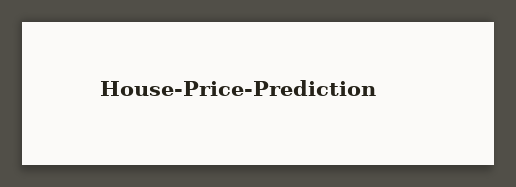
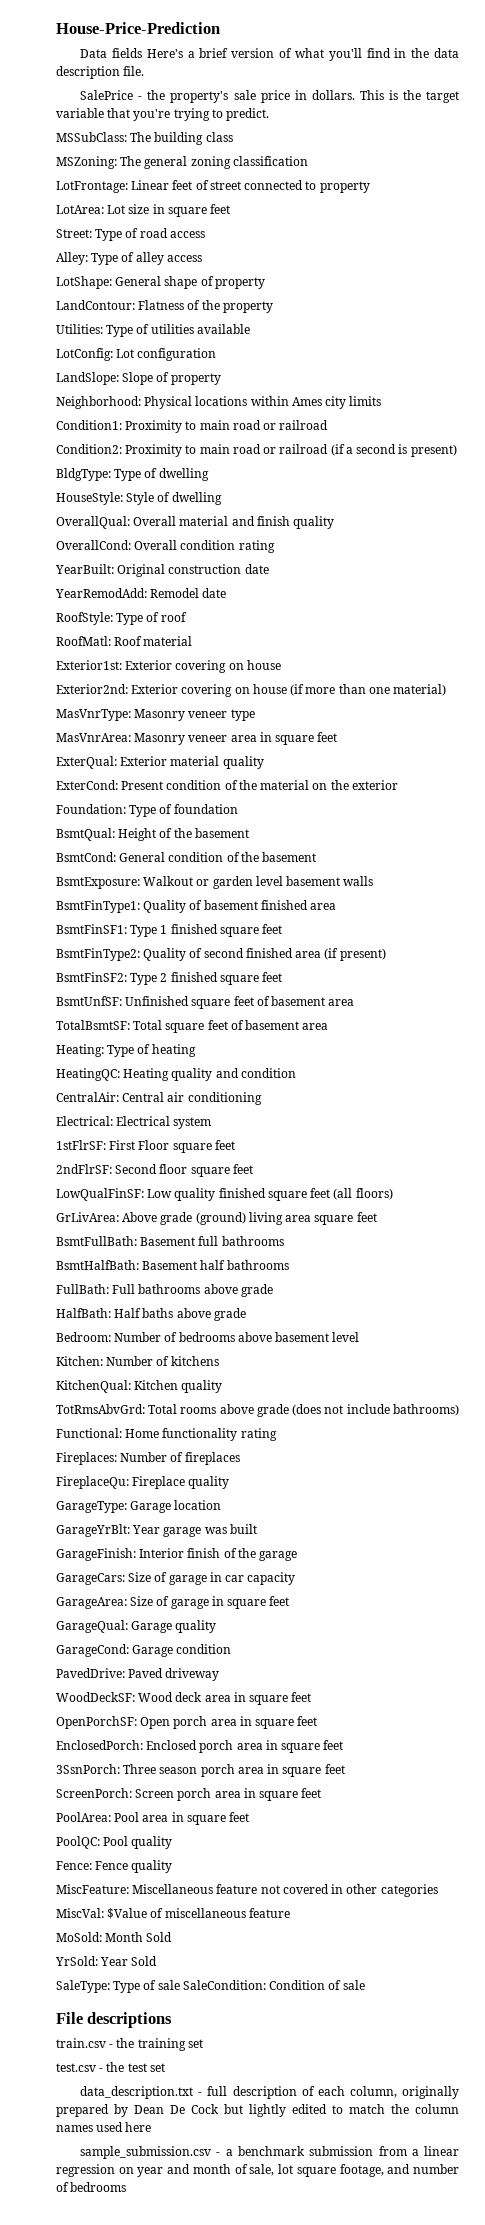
+ Data fields Here's a brief version of what you'll find in the data description file.
+ SalePrice - the property's sale price in dollars. This is the target variable that you're trying to predict.
+ MSSubClass: The building class
+ MSZoning: The general zoning classification
+ LotFrontage: Linear feet of street connected to property
+ LotArea: Lot size in square feet
+ Street: Type of road access
+ Alley: Type of alley access
+ LotShape: General shape of property
+ LandContour: Flatness of the property
+ Utilities: Type of utilities available
+ LotConfig: Lot configuration
+ LandSlope: Slope of property
+ Neighborhood: Physical locations within Ames city limits
+ Condition1: Proximity to main road or railroad
+ Condition2: Proximity to main road or railroad (if a second is present)
+ BldgType: Type of dwelling
+ HouseStyle: Style of dwelling
+ OverallQual: Overall material and finish quality
+ OverallCond: Overall condition rating
+ YearBuilt: Original construction date
+ YearRemodAdd: Remodel date
+ RoofStyle: Type of roof
+ RoofMatl: Roof material
+ Exterior1st: Exterior covering on house
+ Exterior2nd: Exterior covering on house (if more than one material)
+ MasVnrType: Masonry veneer type
+ MasVnrArea: Masonry veneer area in square feet
+ ExterQual: Exterior material quality
+ ExterCond: Present condition of the material on the exterior
+ Foundation: Type of foundation
+ BsmtQual: Height of the basement
+ BsmtCond: General condition of the basement
+ BsmtExposure: Walkout or garden level basement walls
+ BsmtFinType1: Quality of basement finished area
+ BsmtFinSF1: Type 1 finished square feet
+ BsmtFinType2: Quality of second finished area (if present)
+ BsmtFinSF2: Type 2 finished square feet
+ BsmtUnfSF: Unfinished square feet of basement area
+ TotalBsmtSF: Total square feet of basement area
+ Heating: Type of heating
+ HeatingQC: Heating quality and condition
+ CentralAir: Central air conditioning
+ Electrical: Electrical system
+ 1stFlrSF: First Floor square feet
+ 2ndFlrSF: Second floor square feet
+ LowQualFinSF: Low quality finished square feet (all floors)
+ GrLivArea: Above grade (ground) living area square feet
+ BsmtFullBath: Basement full bathrooms
+ BsmtHalfBath: Basement half bathrooms
+ FullBath: Full bathrooms above grade
+ HalfBath: Half baths above grade
+ Bedroom: Number of bedrooms above basement level
+ Kitchen: Number of kitchens
+ KitchenQual: Kitchen quality
+ TotRmsAbvGrd: Total rooms above grade (does not include bathrooms)
+ Functional: Home functionality rating
+ Fireplaces: Number of fireplaces
+ FireplaceQu: Fireplace quality
+ GarageType: Garage location
+ GarageYrBlt: Year garage was built
+ GarageFinish: Interior finish of the garage
+ GarageCars: Size of garage in car capacity
+ GarageArea: Size of garage in square feet
+ GarageQual: Garage quality
+ GarageCond: Garage condition
+ PavedDrive: Paved driveway
+ WoodDeckSF: Wood deck area in square feet
+ OpenPorchSF: Open porch area in square feet
+ EnclosedPorch: Enclosed porch area in square feet
+ 3SsnPorch: Three season porch area in square feet
+ ScreenPorch: Screen porch area in square feet
+ PoolArea: Pool area in square feet
+ PoolQC: Pool quality
+ Fence: Fence quality
+ MiscFeature: Miscellaneous feature not covered in other categories
+ MiscVal: $Value of miscellaneous feature
+ MoSold: Month Sold
+ YrSold: Year Sold
+ SaleType: Type of sale SaleCondition: Condition of sale
+ File descriptions
+ train.csv - the training set
+ test.csv - the test set
+ data_description.txt - full description of each column, originally prepared by Dean De Cock but lightly edited to match the column names used here
+ sample_submission.csv - a benchmark submission from a linear regression on year and month of sale, lot square footage, and number of bedrooms

